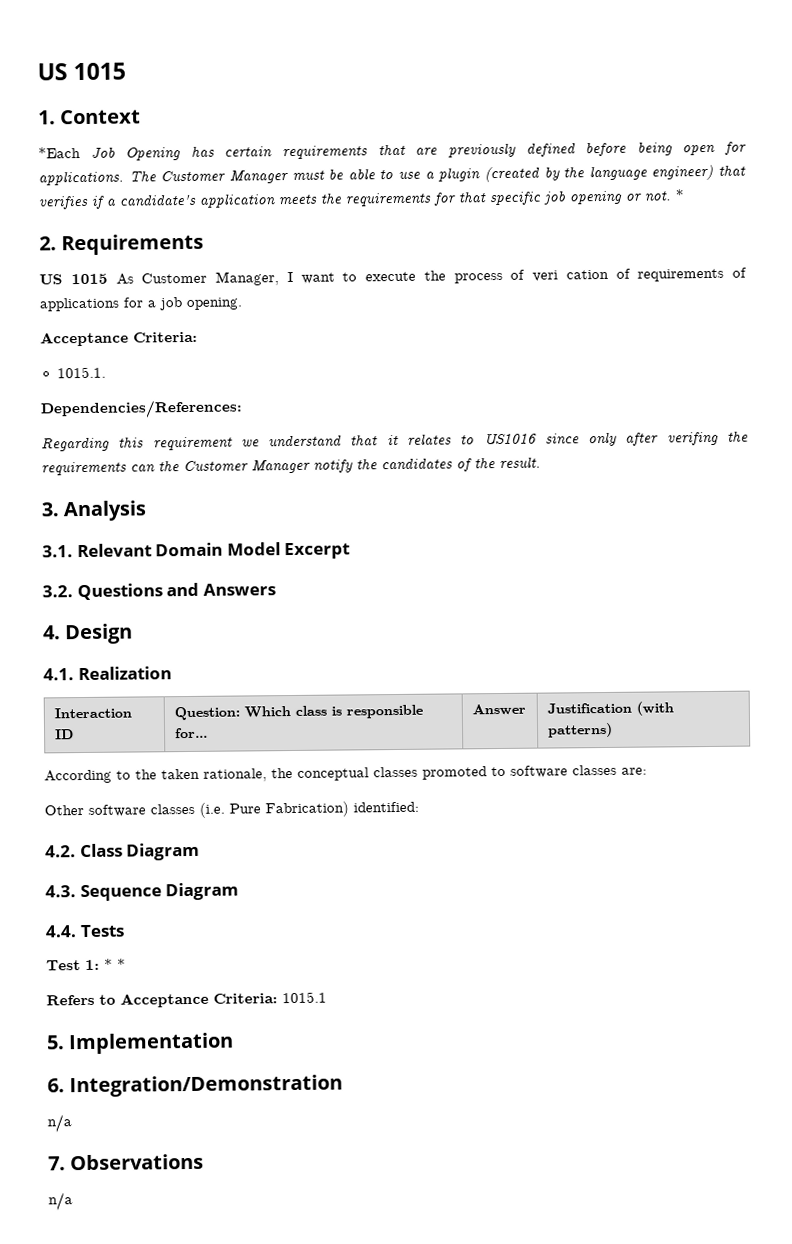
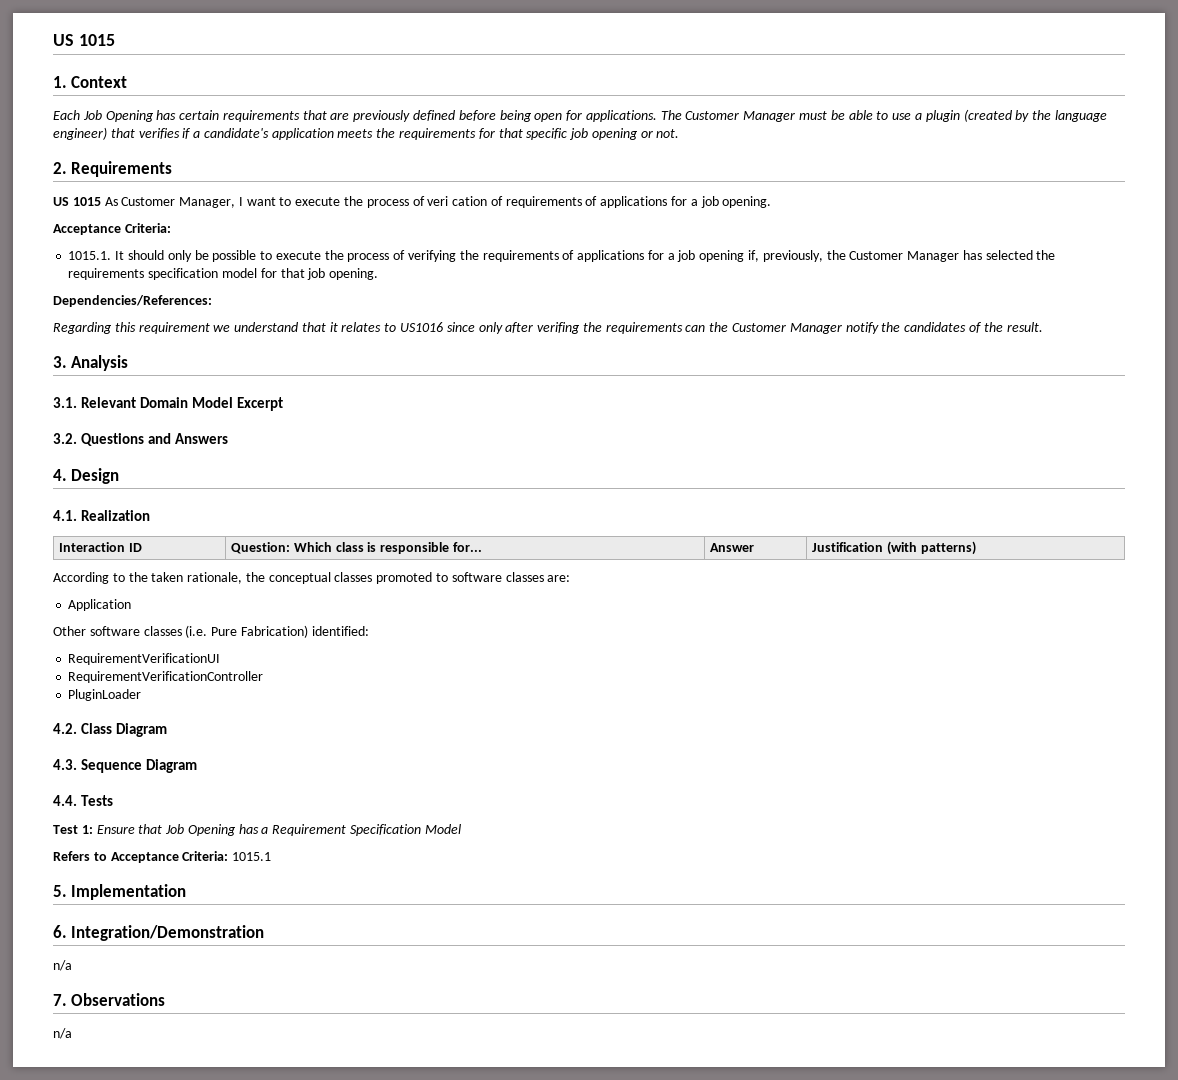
- *Each Job Opening has certain requirements that are previously defined before being open for applications.
+ Each Job Opening has certain requirements that are previously defined before being open for applications.
- The Customer Manager must be able to use a plugin (created by the language engineer) that verifies if a candidate's application meets the requirements for that specific job opening or not. *
+ The Customer Manager must be able to use a plugin (created by the language engineer) that verifies if a candidate's application meets the requirements for that specific job opening or not.
- 1015.1.
+ 1015.1. It should only be possible to execute the process of verifying the requirements of applications for a job opening if, previously, the Customer Manager has selected the requirements specification model for that job opening.
+ Application
+ RequirementVerificationUI
+ RequirementVerificationController
+ PluginLoader
- Test 1: * *
+ Test 1: Ensure that Job Opening has a Requirement Specification Model

